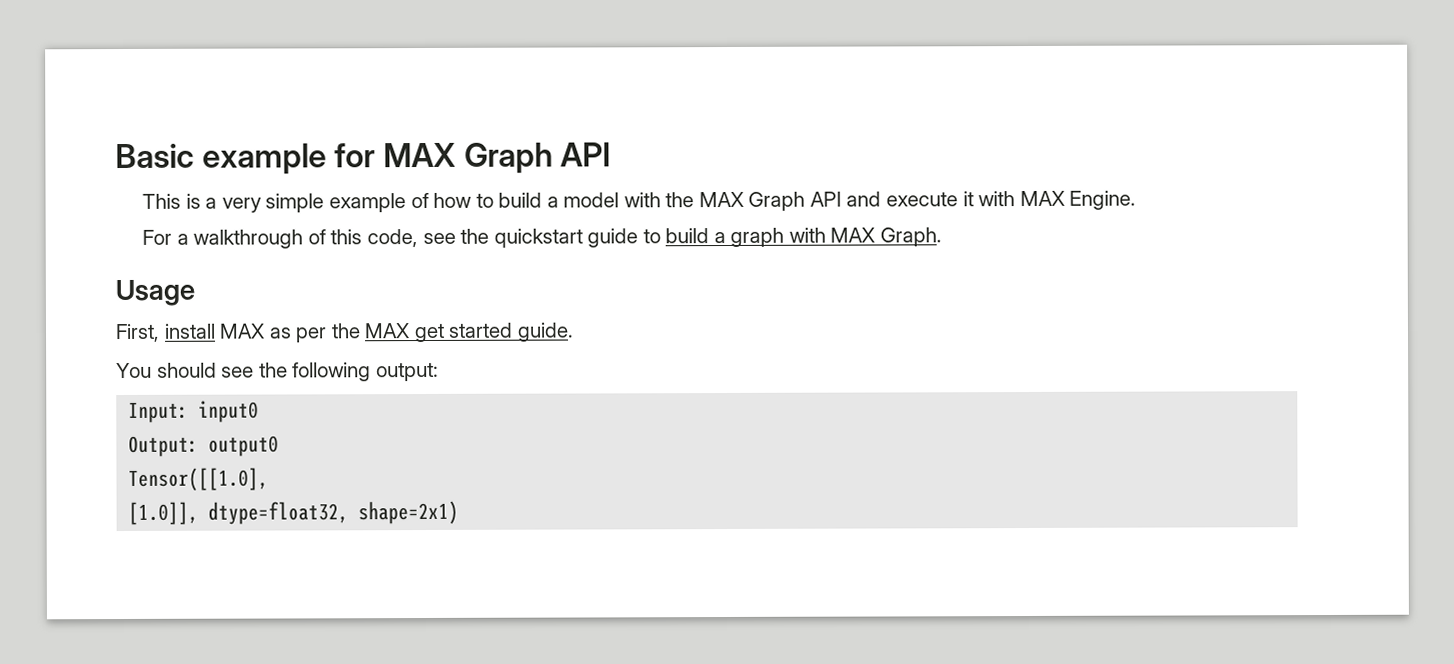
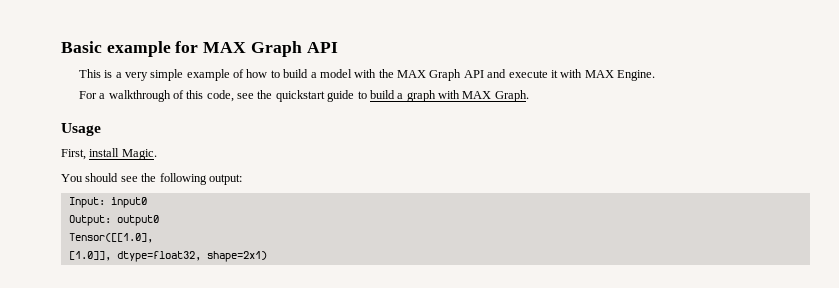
- First, install MAX as per the MAX get started guide.
+ First, install Magic.

